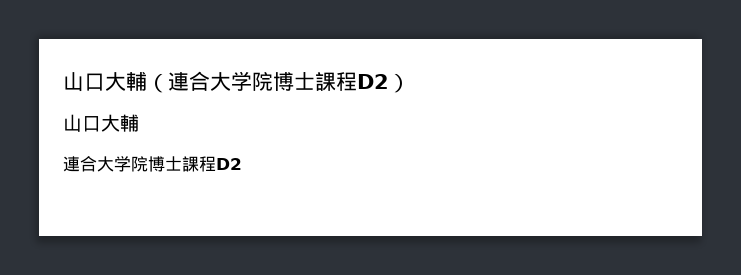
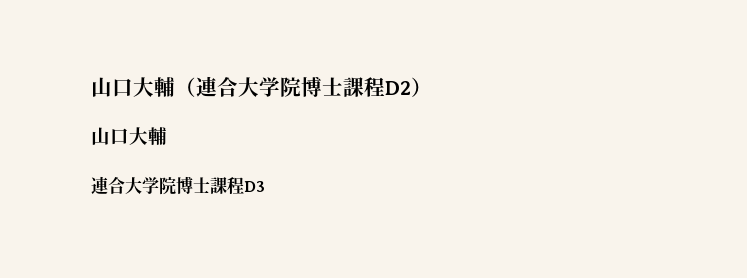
  山口大輔（連合大学院博士課程D2）
  山口大輔
- 連合大学院博士課程D2
+ 連合大学院博士課程D3

